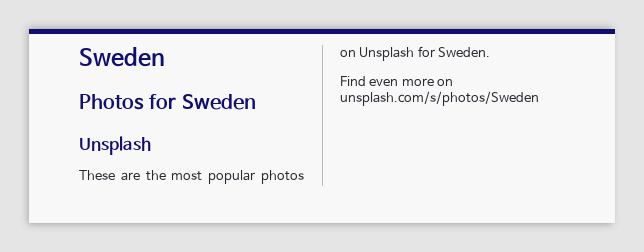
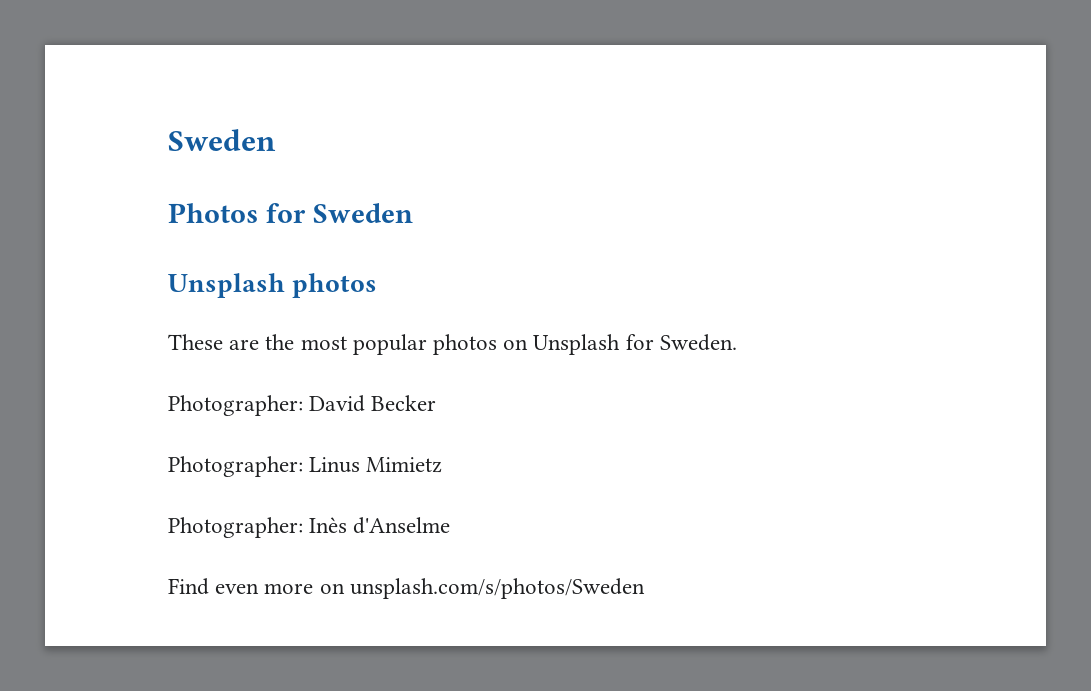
  Photos for Sweden
- Unsplash
+ Unsplash photos
+ Photographer: David Becker
+ Photographer: Linus Mimietz
+ Photographer: Inès d'Anselme

